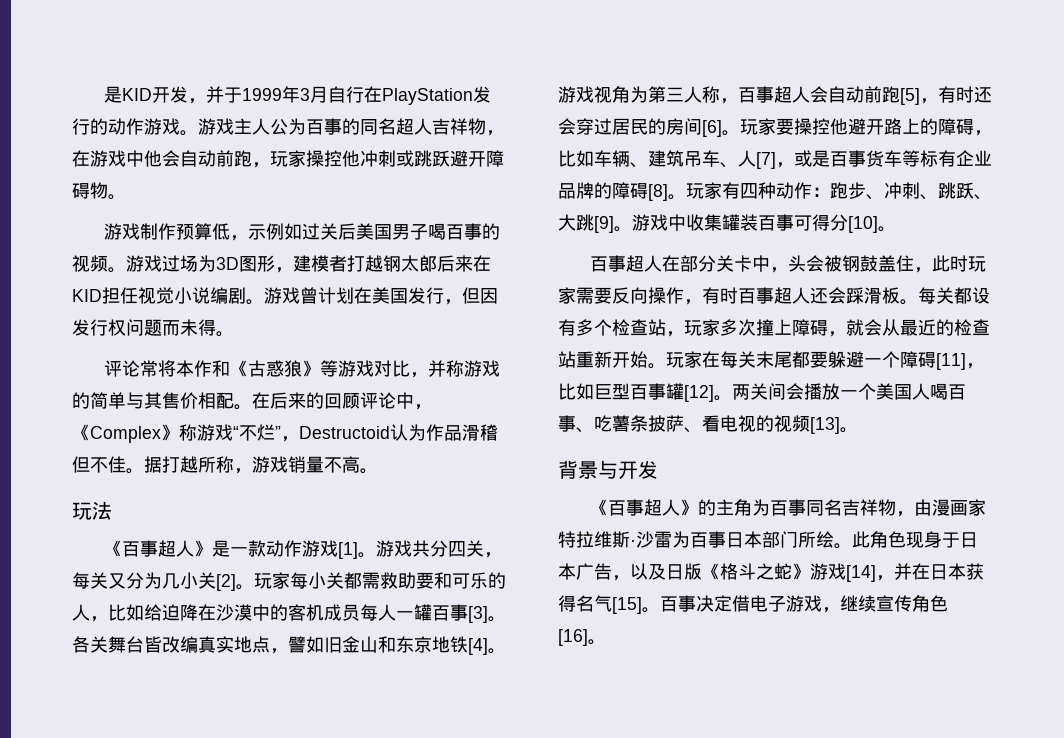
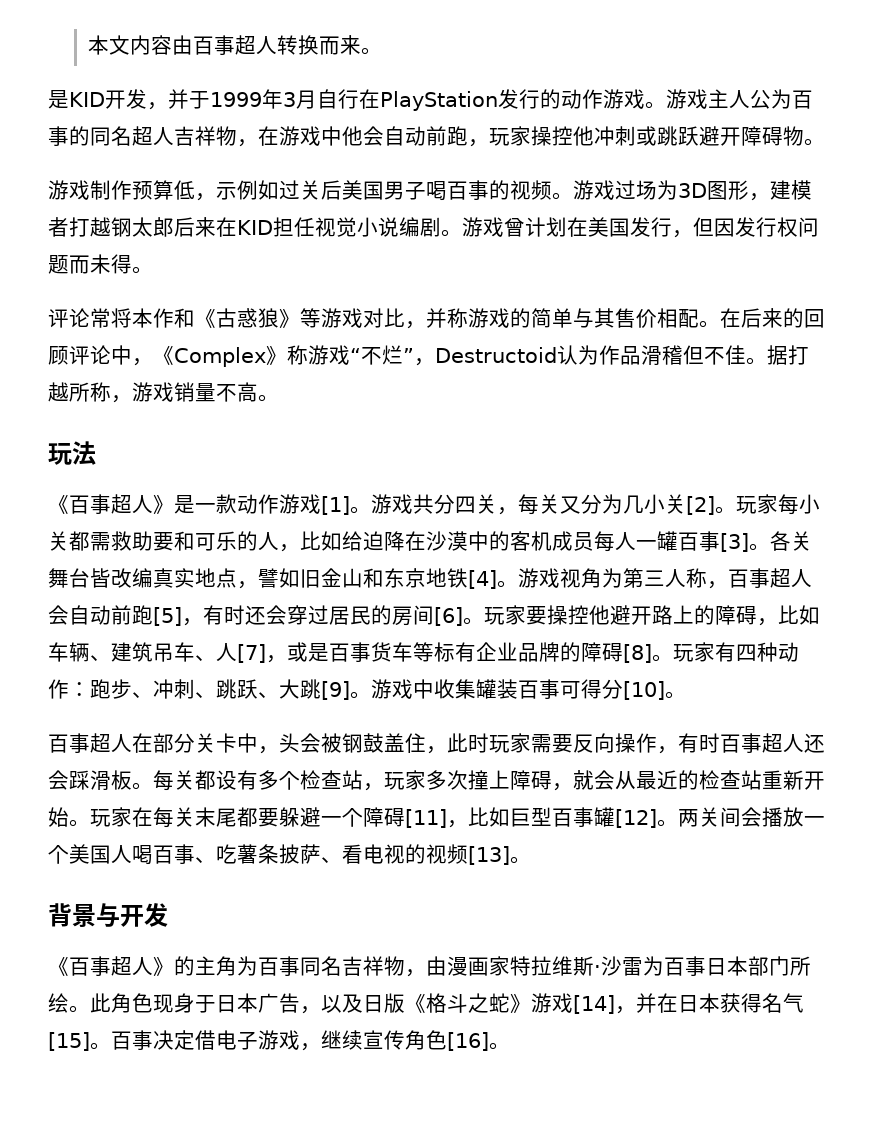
+ 本文内容由百事超人转换而来。

